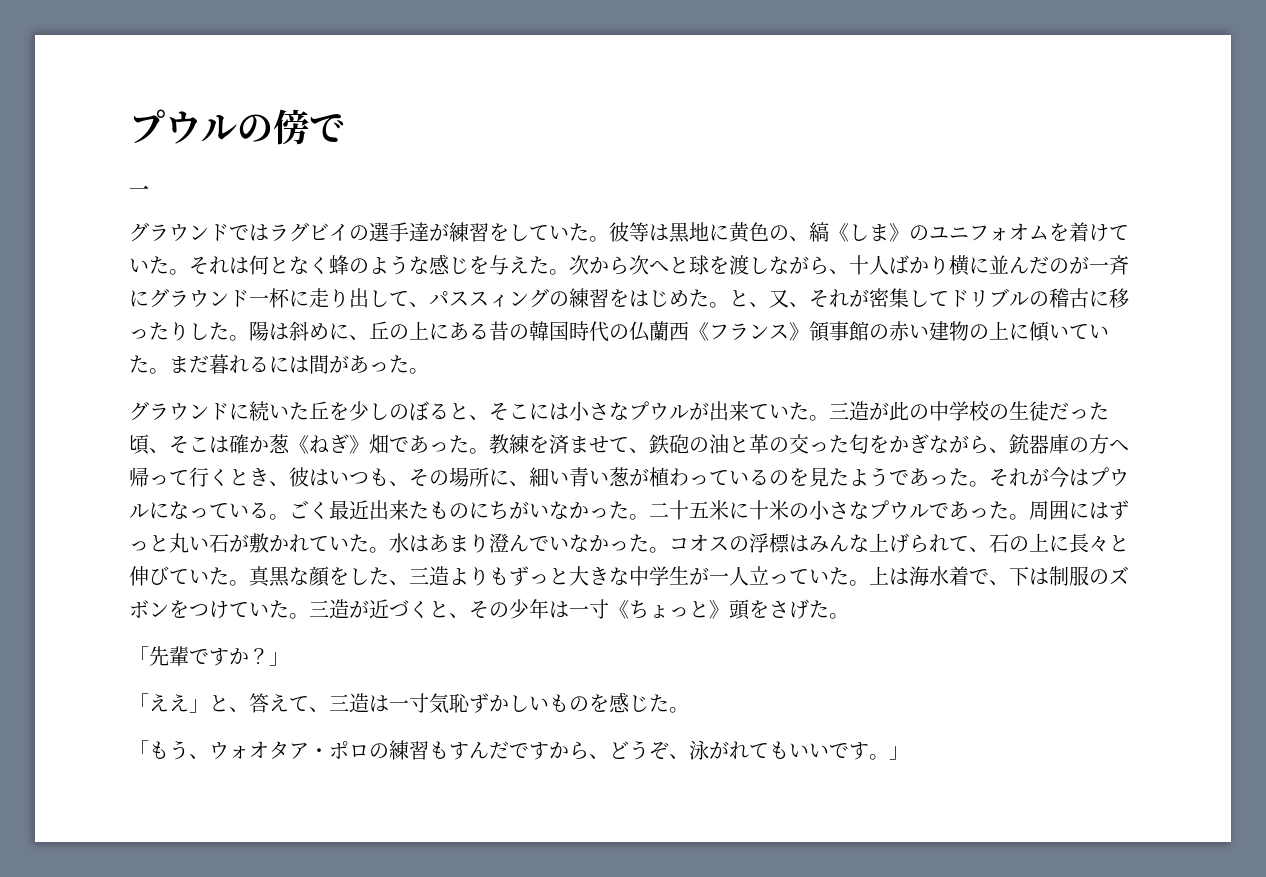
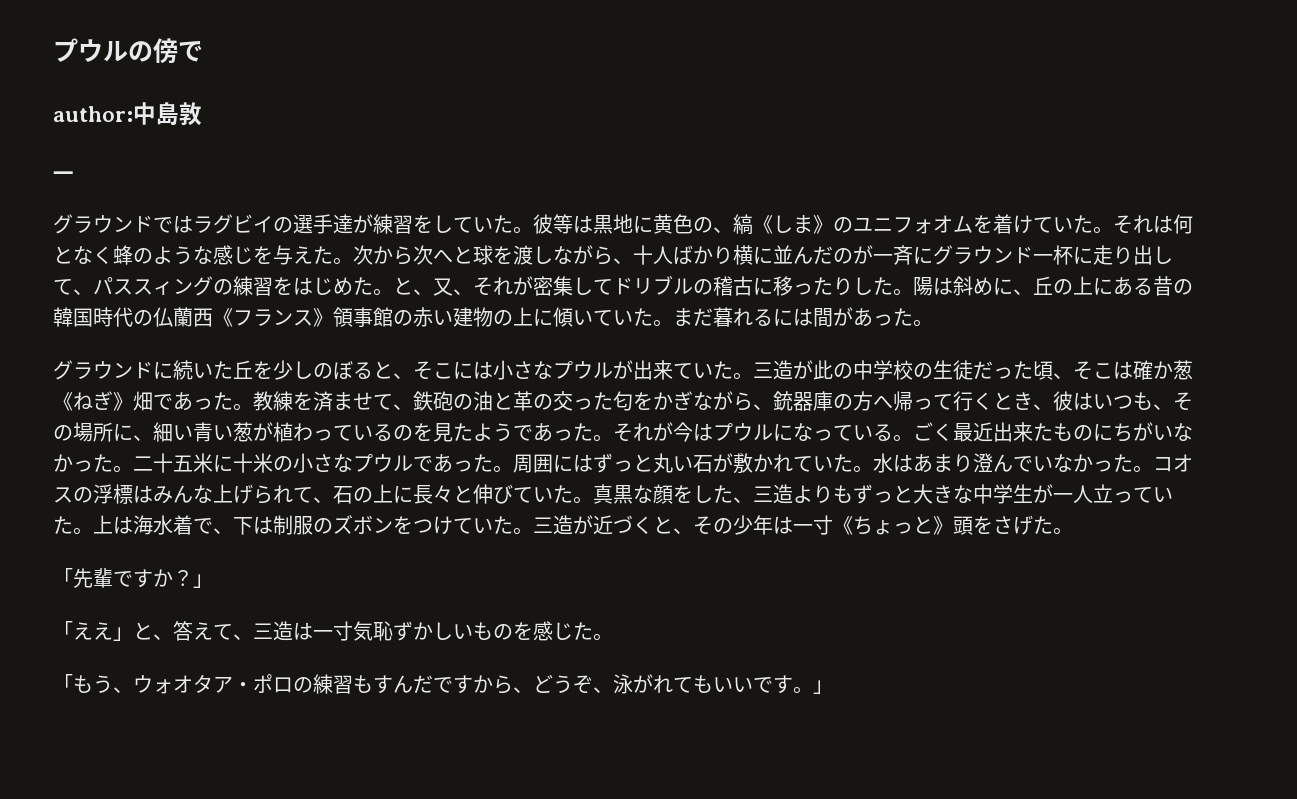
+ author:中島敦

